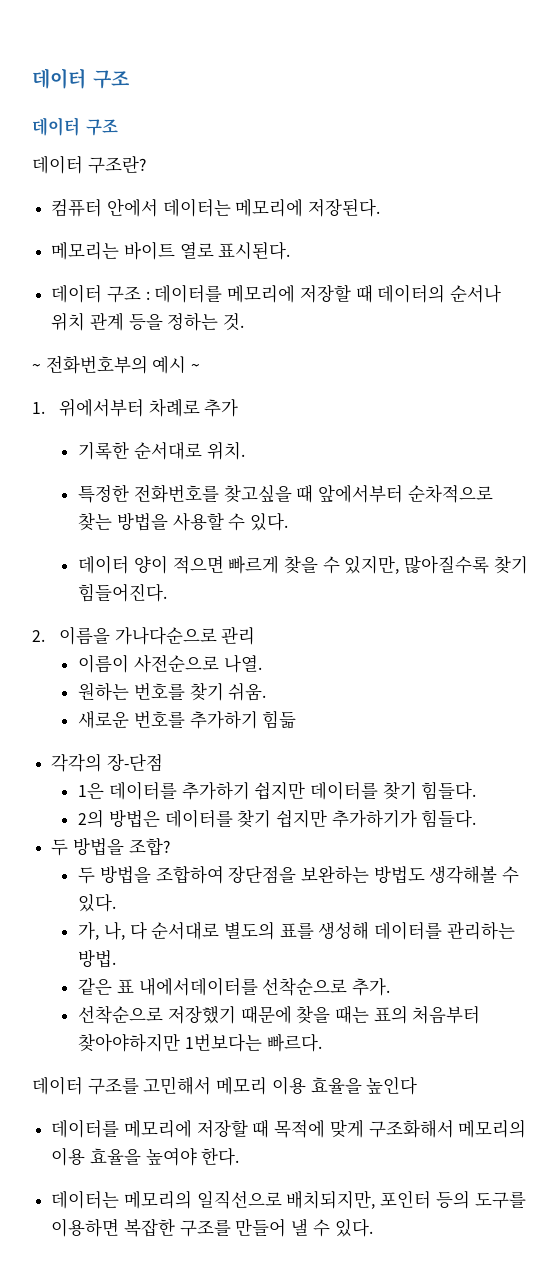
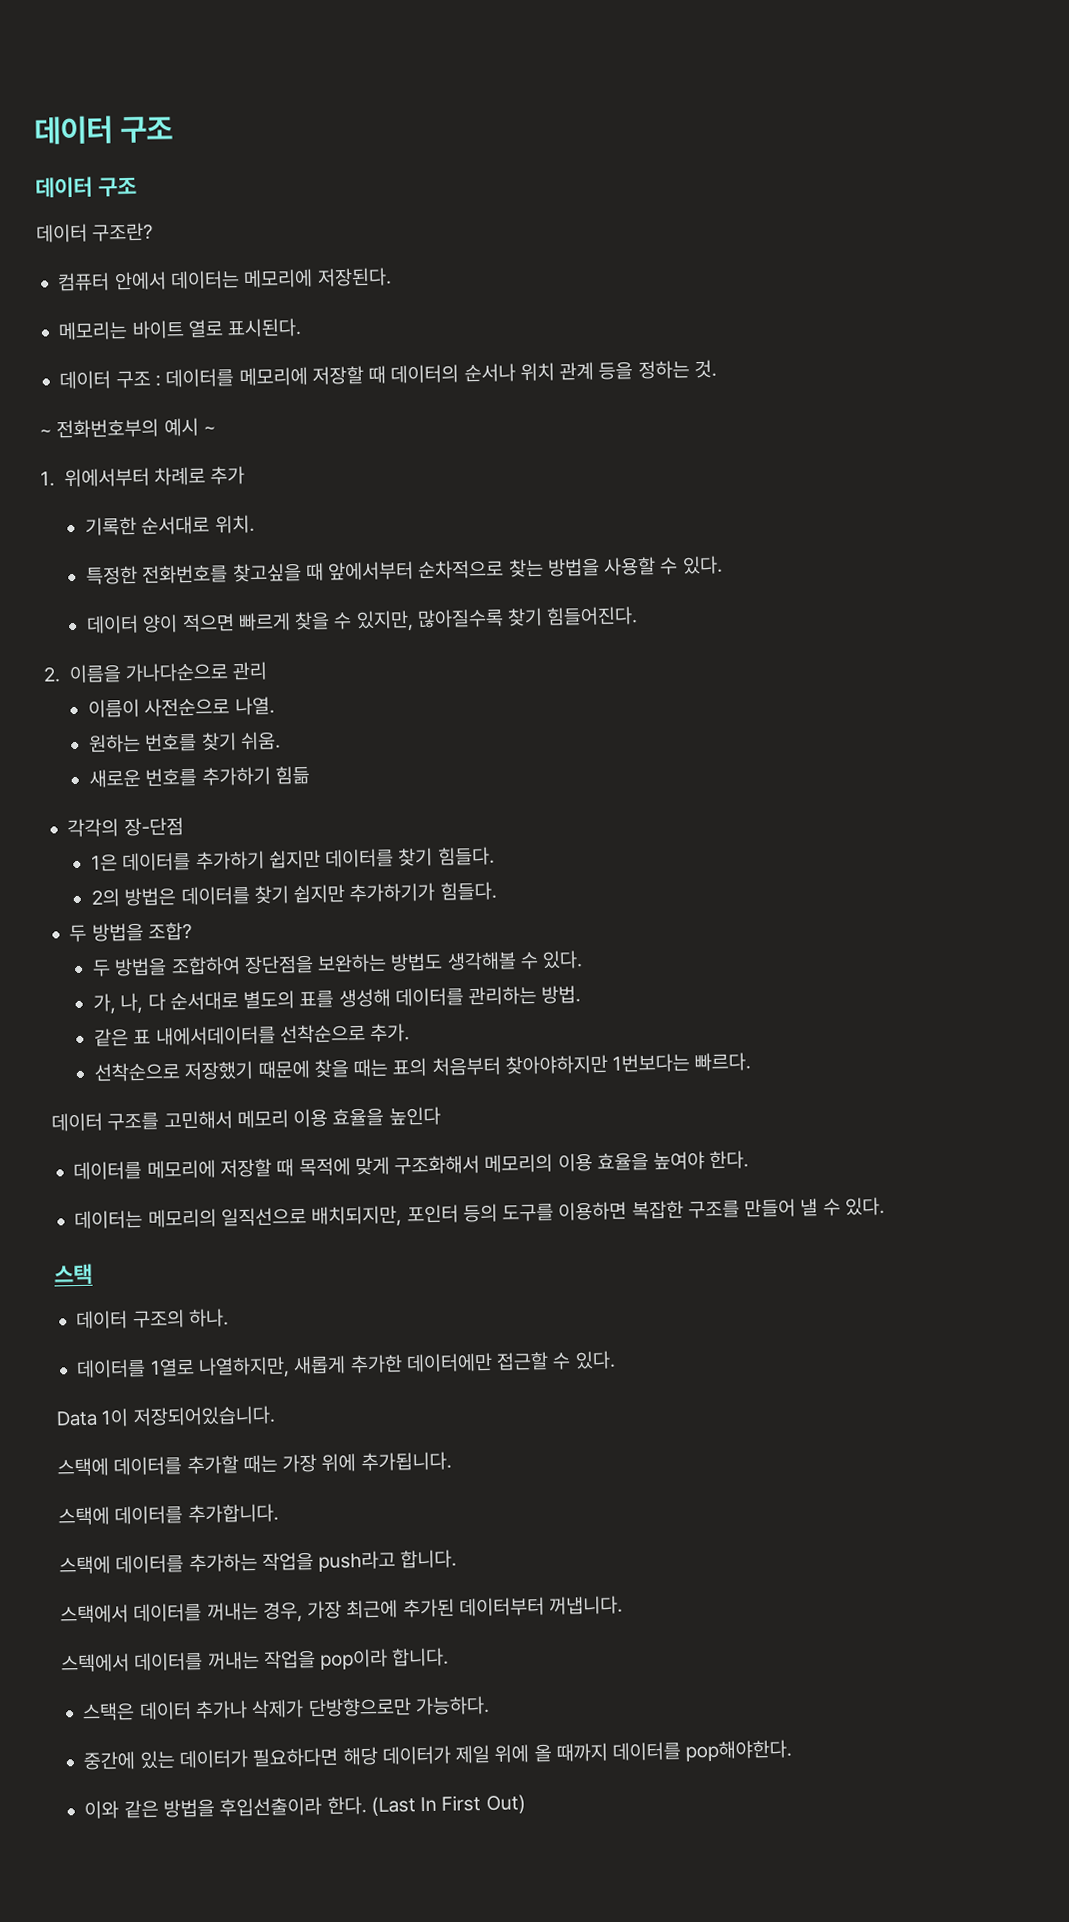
+ 스택
+ 데이터 구조의 하나.
+ 데이터를 1열로 나열하지만, 새롭게 추가한 데이터에만 접근할 수 있다.
+ Data 1이 저장되어있습니다.
+ 스택에 데이터를 추가할 때는 가장 위에 추가됩니다.
+ 스택에 데이터를 추가합니다.
+ 스택에 데이터를 추가하는 작업을 push라고 합니다.
+ 스택에서 데이터를 꺼내는 경우, 가장 최근에 추가된 데이터부터 꺼냅니다.
+ 스텍에서 데이터를 꺼내는 작업을 pop이라 합니다.
+ 스택은 데이터 추가나 삭제가 단방향으로만 가능하다.
+ 중간에 있는 데이터가 필요하다면 해당 데이터가 제일 위에 올 때까지 데이터를 pop해야한다.
+ 이와 같은 방법을 후입선출이라 한다. (Last In First Out)

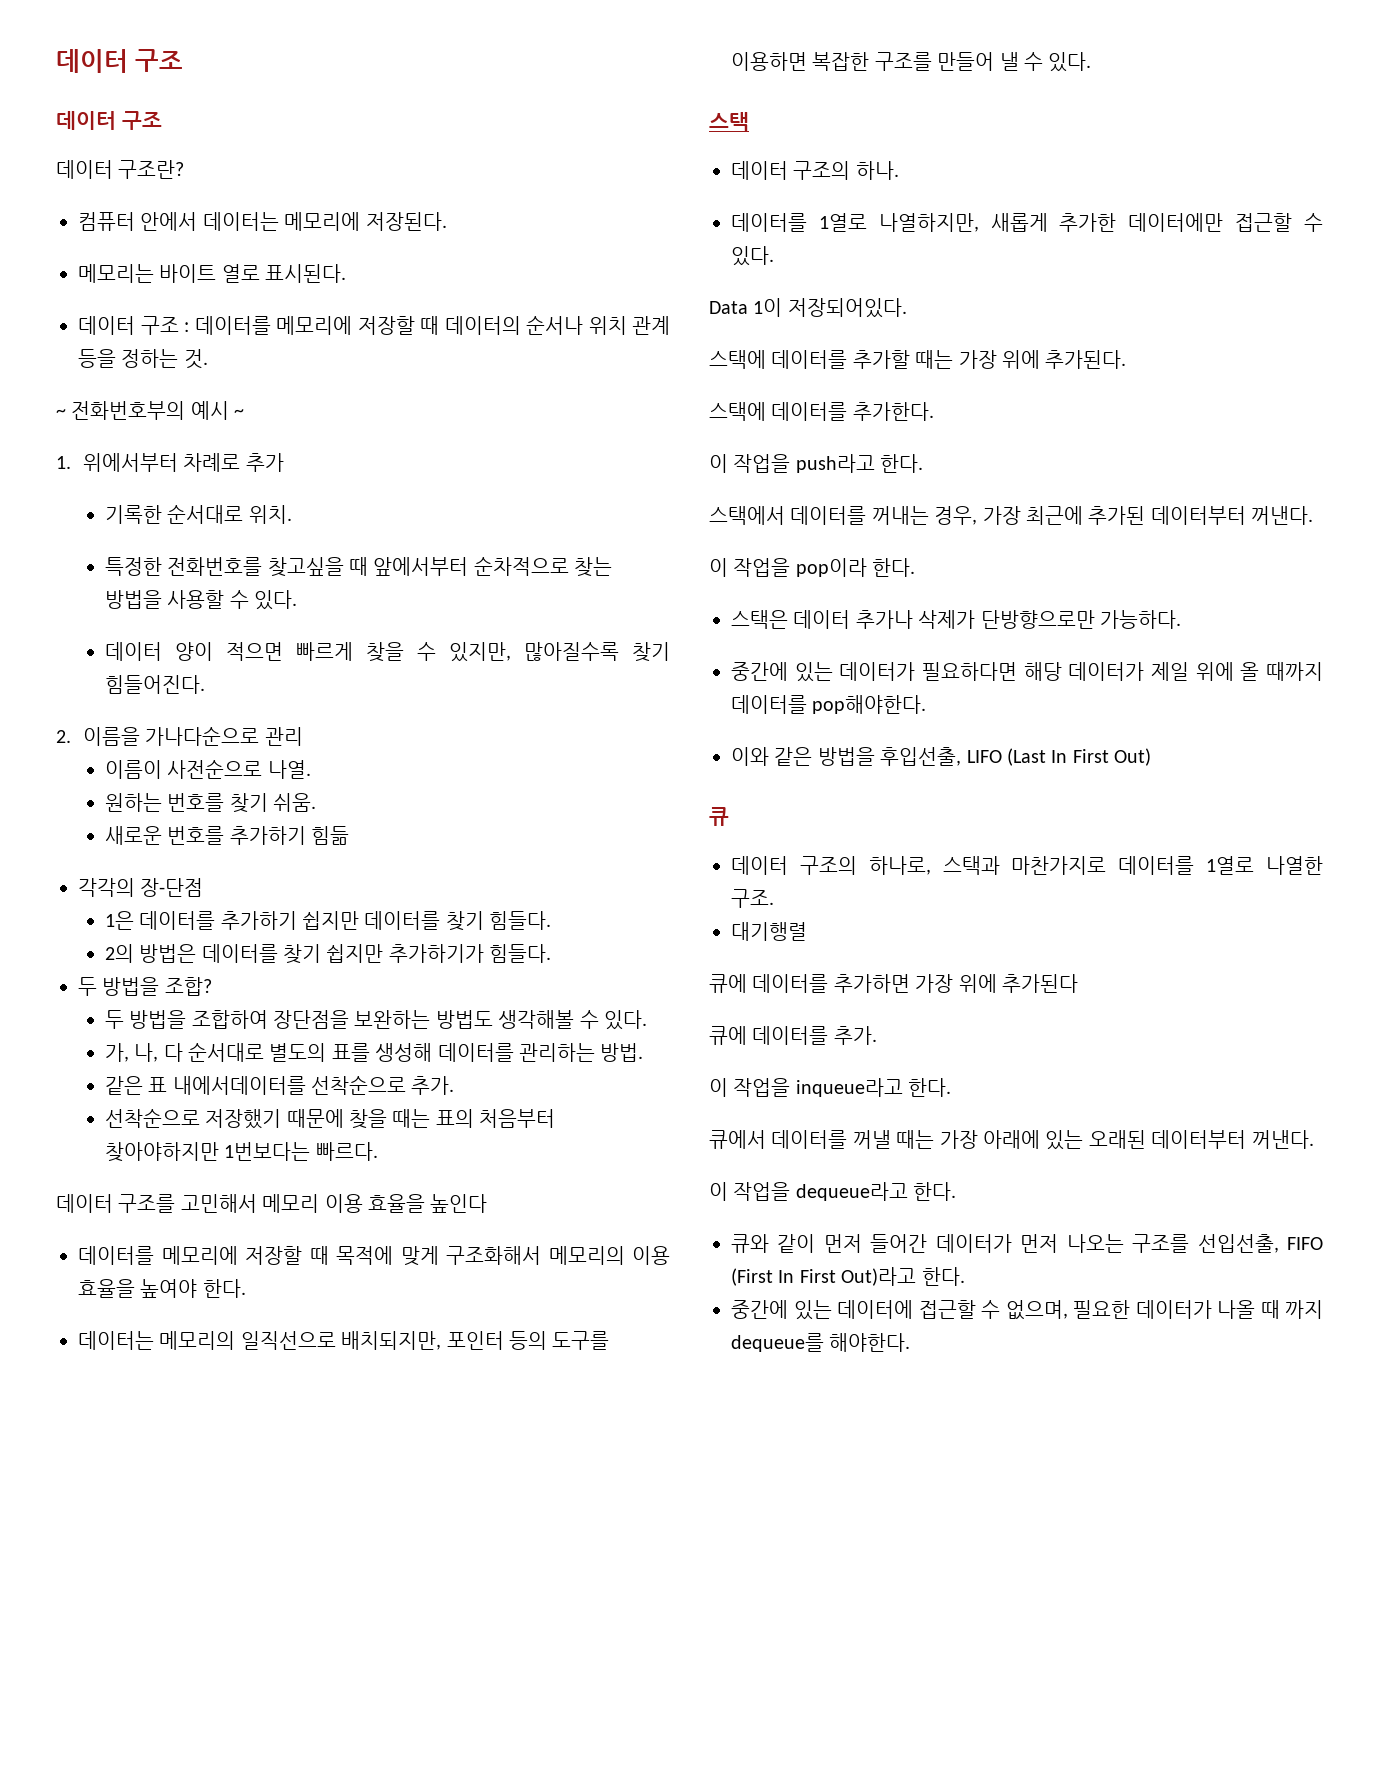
- Data 1이 저장되어있습니다.
+ Data 1이 저장되어있다.
- 스택에 데이터를 추가할 때는 가장 위에 추가됩니다.
- 스택에 데이터를 추가합니다.
- 스택에 데이터를 추가하는 작업을 push라고 합니다.
+ 스택에 데이터를 추가할 때는 가장 위에 추가된다.
+ 스택에 데이터를 추가한다.
+ 이 작업을 push라고 한다.
- 스택에서 데이터를 꺼내는 경우, 가장 최근에 추가된 데이터부터 꺼냅니다.
- 스텍에서 데이터를 꺼내는 작업을 pop이라 합니다.
+ 스택에서 데이터를 꺼내는 경우, 가장 최근에 추가된 데이터부터 꺼낸다.
+ 이 작업을 pop이라 한다.
- 이와 같은 방법을 후입선출이라 한다. (Last In First Out)
+ 이와 같은 방법을 후입선출, LIFO (Last In First Out)
+ 큐
+ 데이터 구조의 하나로, 스택과 마찬가지로 데이터를 1열로 나열한 구조.
+ 대기행렬
+ 큐에 데이터를 추가하면 가장 위에 추가된다
+ 큐에 데이터를 추가.
+ 이 작업을 inqueue라고 한다.
+ 큐에서 데이터를 꺼낼 때는 가장 아래에 있는 오래된 데이터부터 꺼낸다.
+ 이 작업을 dequeue라고 한다.
+ 큐와 같이 먼저 들어간 데이터가 먼저 나오는 구조를 선입선출, FIFO (First In First Out)라고 한다.
+ 중간에 있는 데이터에 접근할 수 없으며, 필요한 데이터가 나올 때 까지 dequeue를 해야한다.

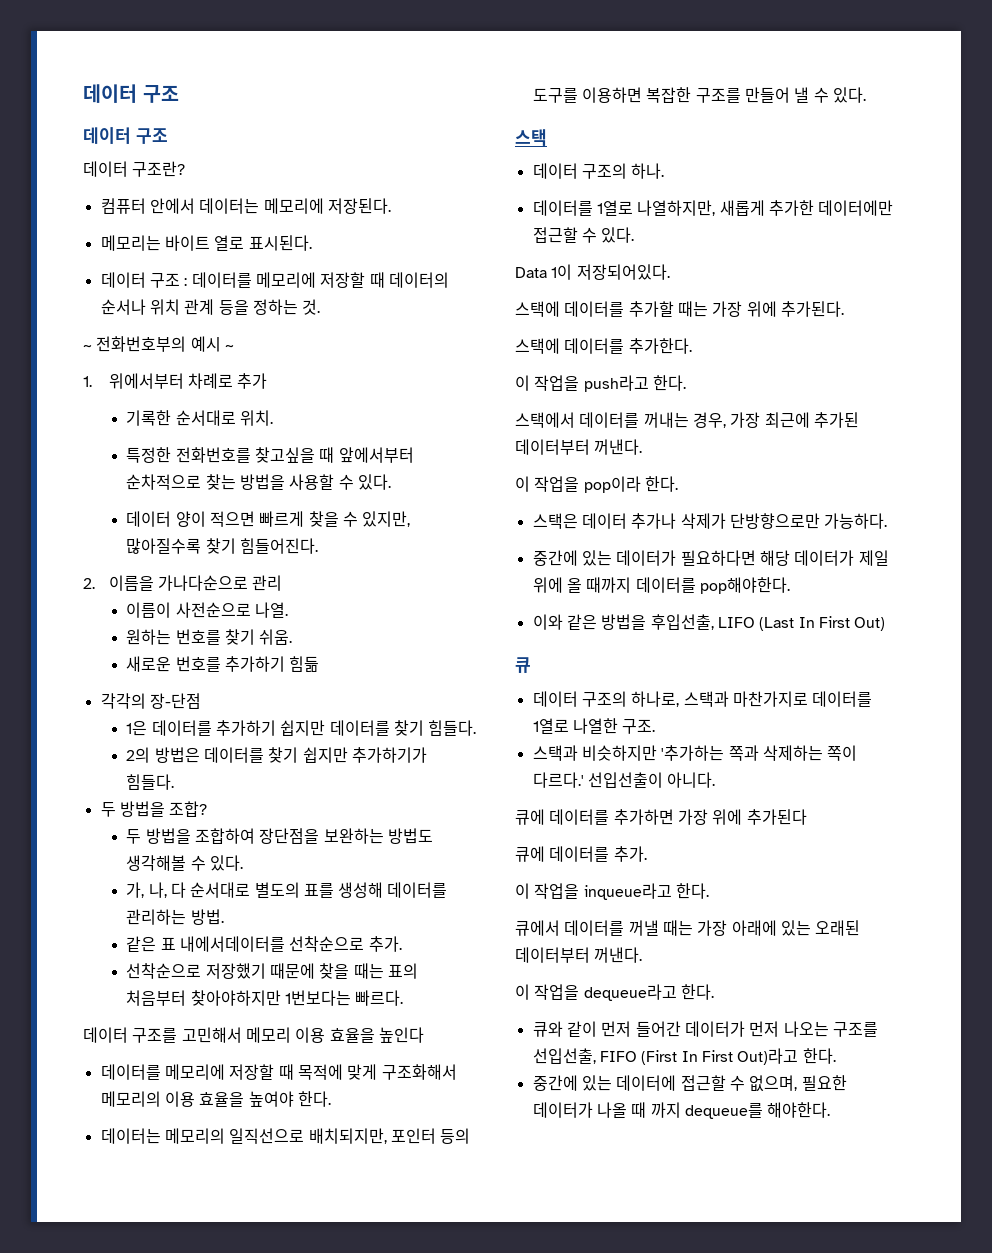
- 대기행렬
+ 스택과 비슷하지만 '추가하는 쪽과 삭제하는 쪽이 다르다.' 선입선출이 아니다.

